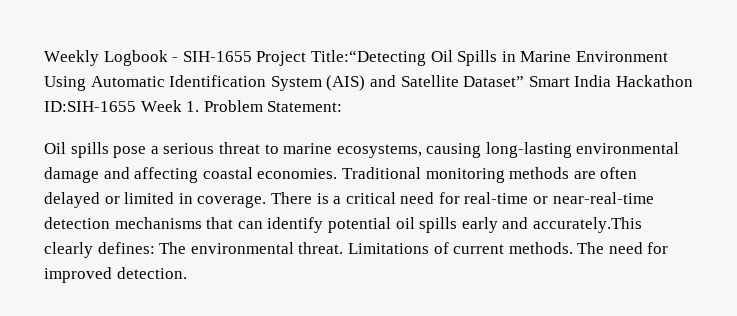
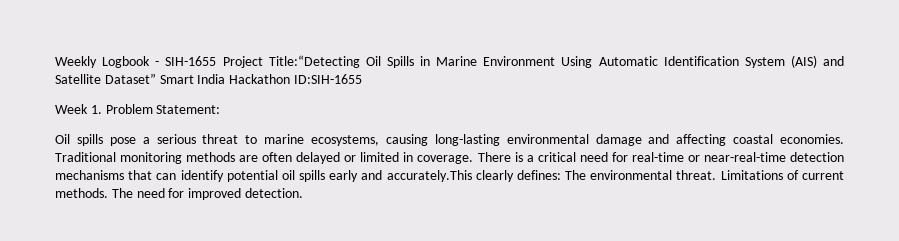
- Weekly Logbook - SIH-1655 Project Title:“Detecting Oil Spills in Marine Environment Using Automatic Identification System (AIS) and Satellite Dataset” Smart India Hackathon ID:SIH-1655 Week 1. Problem Statement:
+ Weekly Logbook - SIH-1655 Project Title:“Detecting Oil Spills in Marine Environment Using Automatic Identification System (AIS) and Satellite Dataset” Smart India Hackathon ID:SIH-1655
+ Week 1. Problem Statement:

